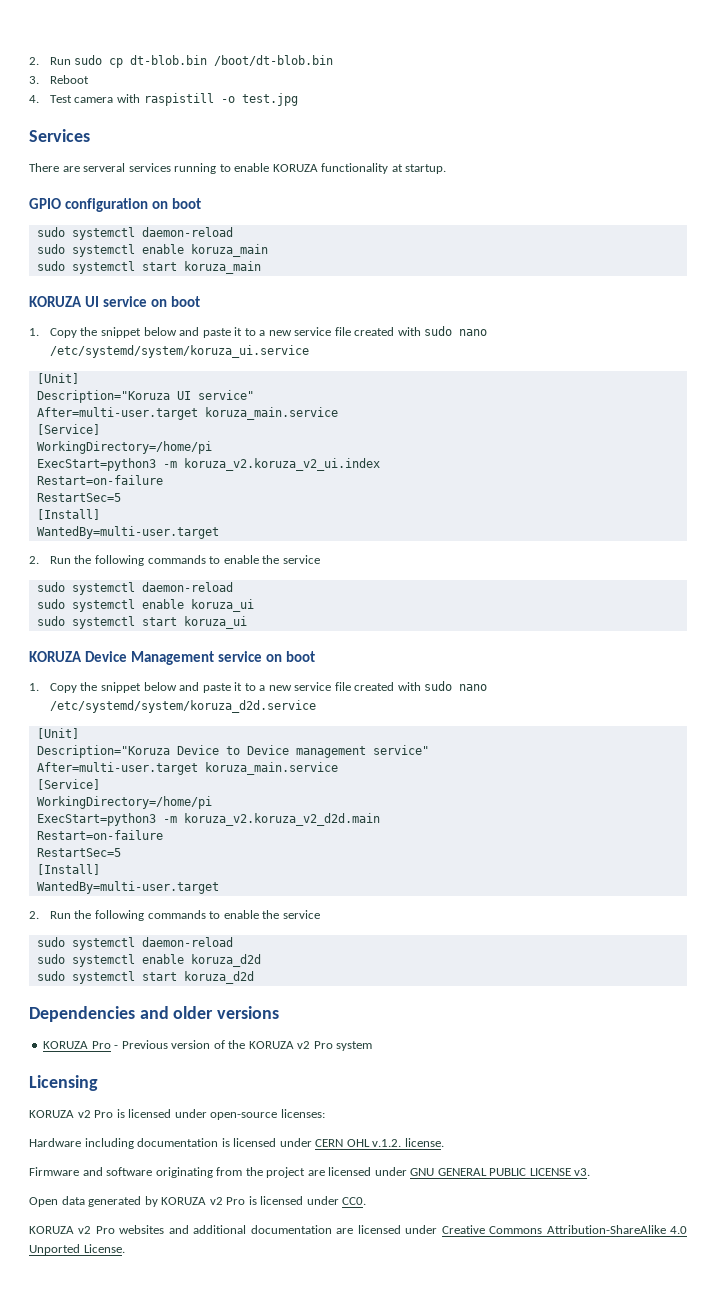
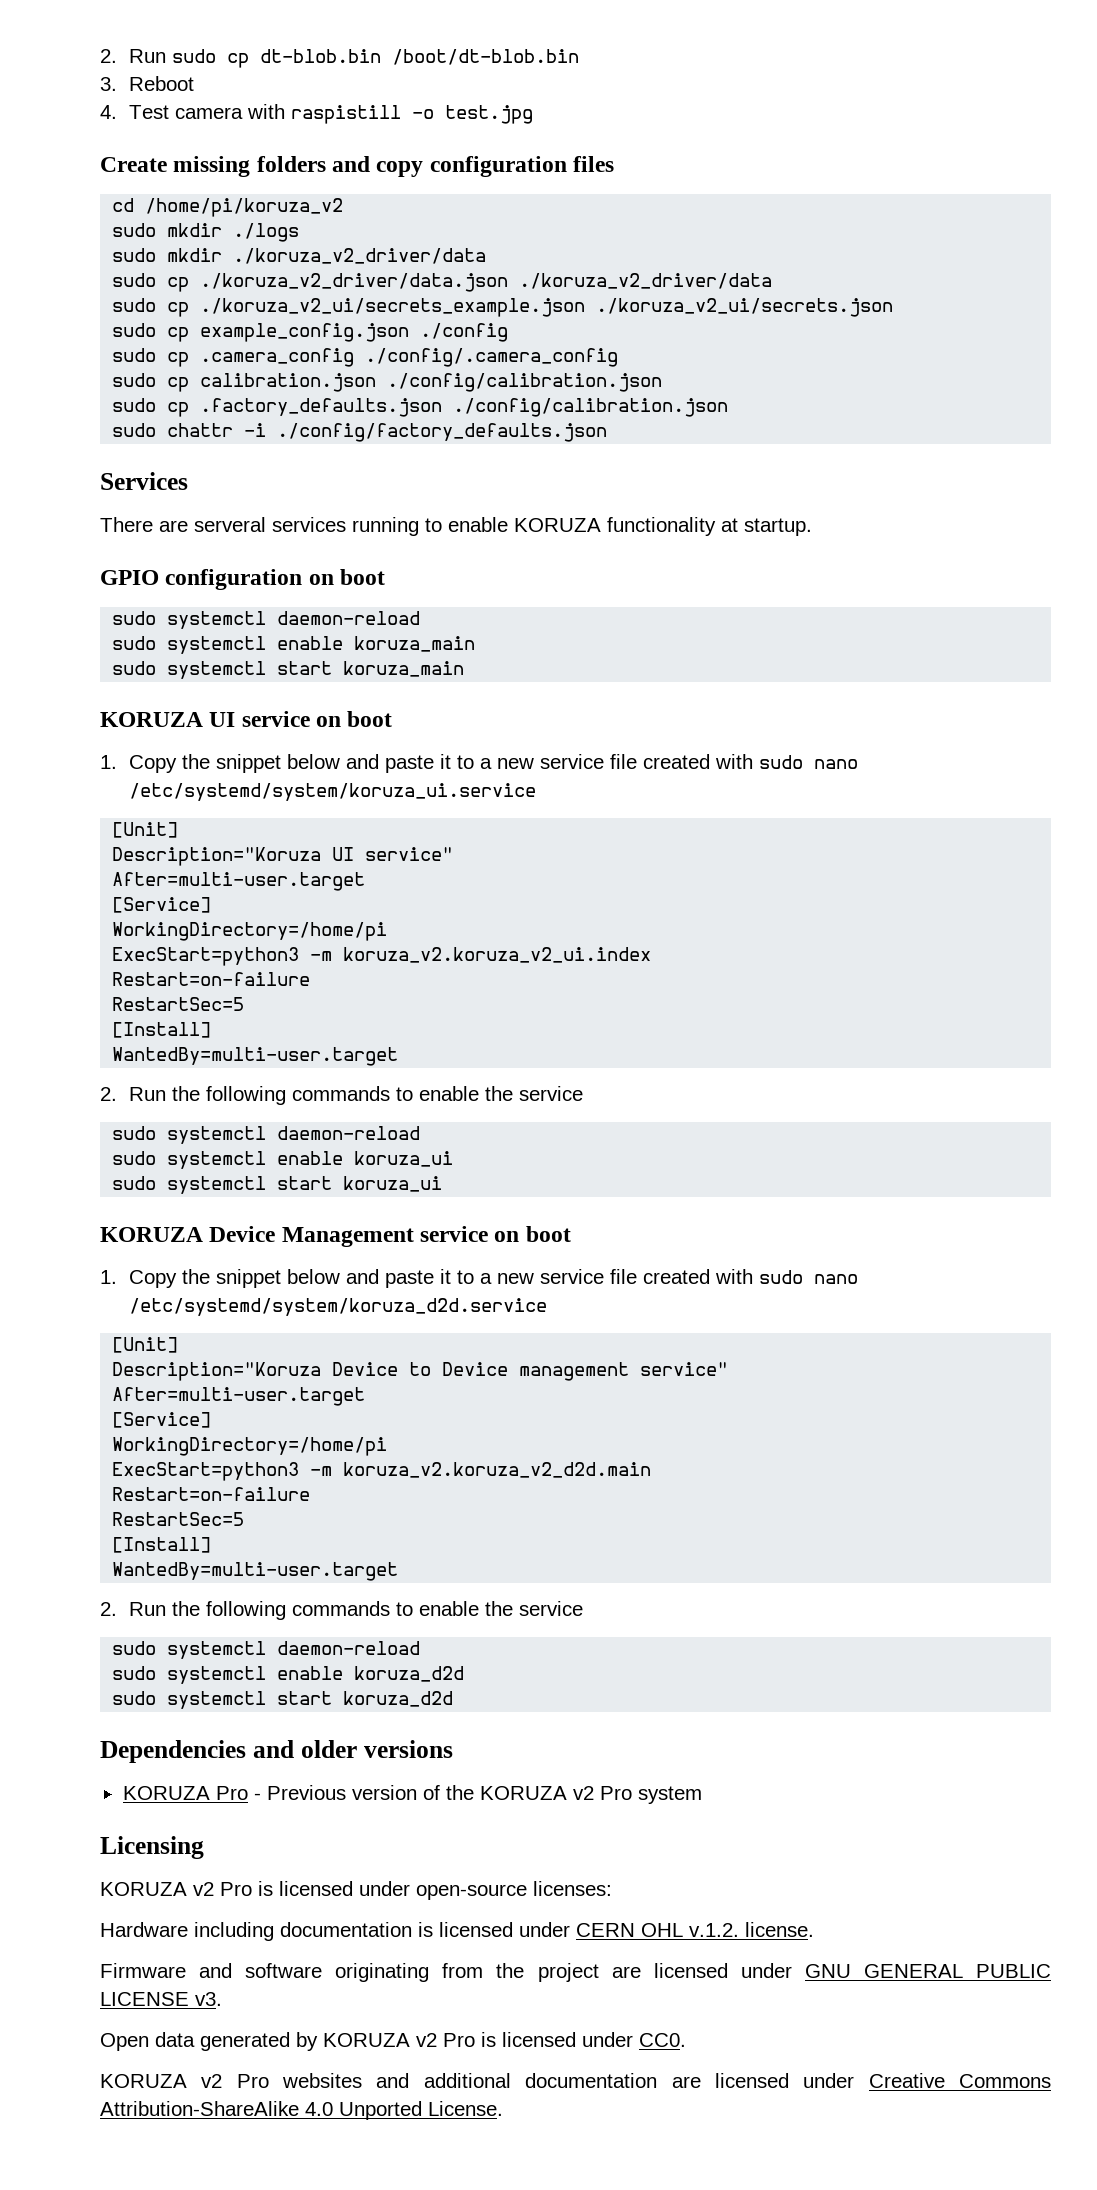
+ Create missing folders and copy configuration files
+ cd /home/pi/koruza_v2
+ sudo mkdir ./logs
+ sudo mkdir ./koruza_v2_driver/data
+ sudo cp ./koruza_v2_driver/data.json ./koruza_v2_driver/data
+ sudo cp ./koruza_v2_ui/secrets_example.json ./koruza_v2_ui/secrets.json
+ sudo cp example_config.json ./config
+ sudo cp .camera_config ./config/.camera_config
+ sudo cp calibration.json ./config/calibration.json
+ sudo cp .factory_defaults.json ./config/calibration.json
+ sudo chattr -i ./config/factory_defaults.json
  Description="Koruza UI service"
- After=multi-user.target koruza_main.service
+ After=multi-user.target
  Description="Koruza Device to Device management service"
- After=multi-user.target koruza_main.service
+ After=multi-user.target

